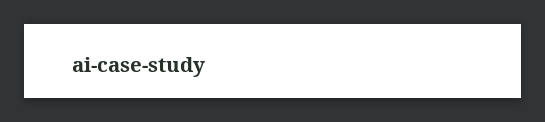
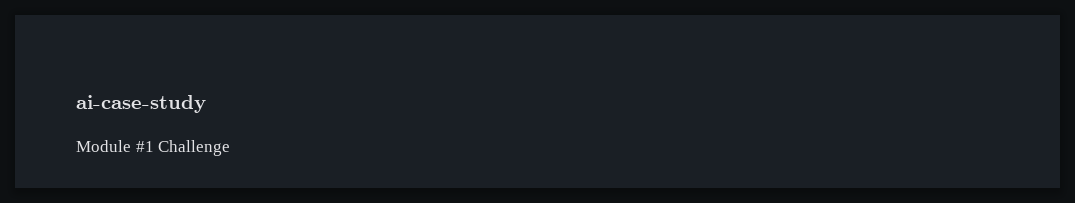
+ Module #1 Challenge

